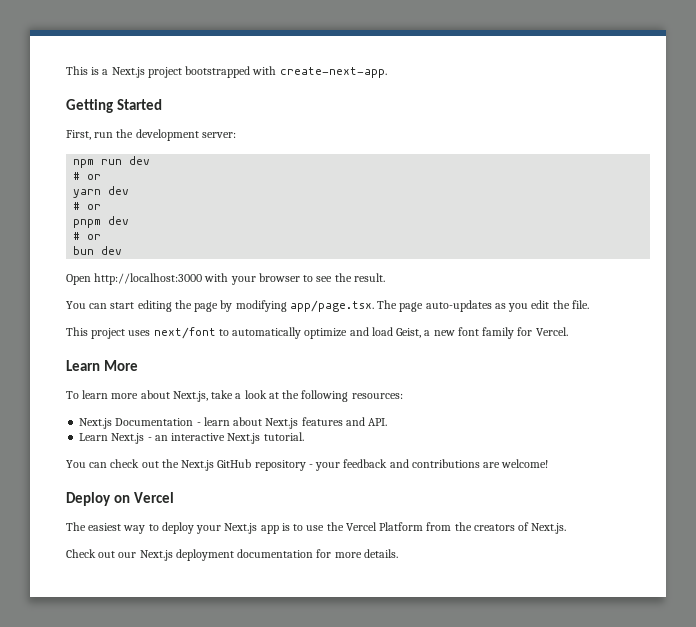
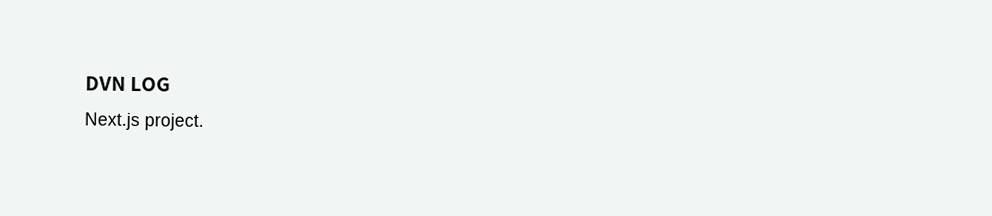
- This is a Next.js project bootstrapped with create-next-app.
- Getting Started
- First, run the development server:
- npm run dev
- # or
- yarn dev
- # or
- pnpm dev
- # or
- bun dev
- Open http://localhost:3000 with your browser to see the result.
- You can start editing the page by modifying app/page.tsx. The page auto-updates as you edit the file.
- This project uses next/font to automatically optimize and load Geist, a new font family for Vercel.
- Learn More
- To learn more about Next.js, take a look at the following resources:
- Next.js Documentation - learn about Next.js features and API.
- Learn Next.js - an interactive Next.js tutorial.
- You can check out the Next.js GitHub repository - your feedback and contributions are welcome!
- Deploy on Vercel
- The easiest way to deploy your Next.js app is to use the Vercel Platform from the creators of Next.js.
- Check out our Next.js deployment documentation for more details.
+ DVN LOG
+ Next.js project.

